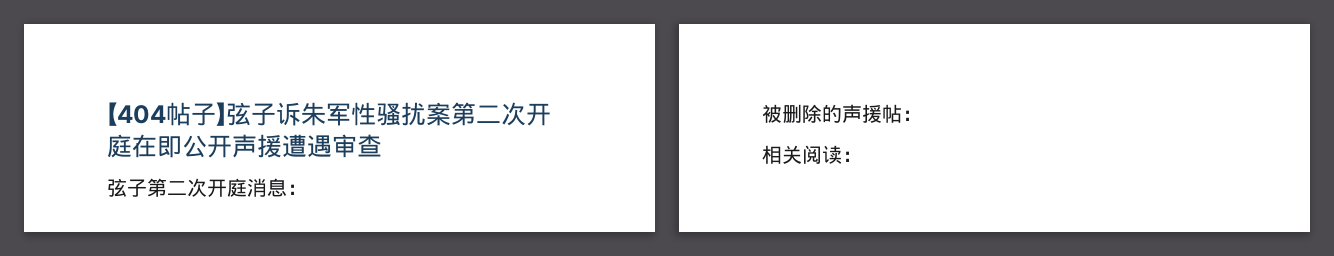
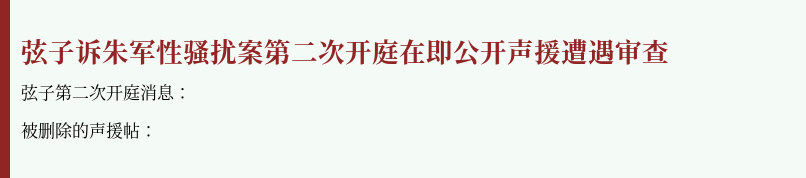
- 【404帖子】弦子诉朱军性骚扰案第二次开庭在即公开声援遭遇审查
+ 弦子诉朱军性骚扰案第二次开庭在即公开声援遭遇审查
- 相关阅读：

